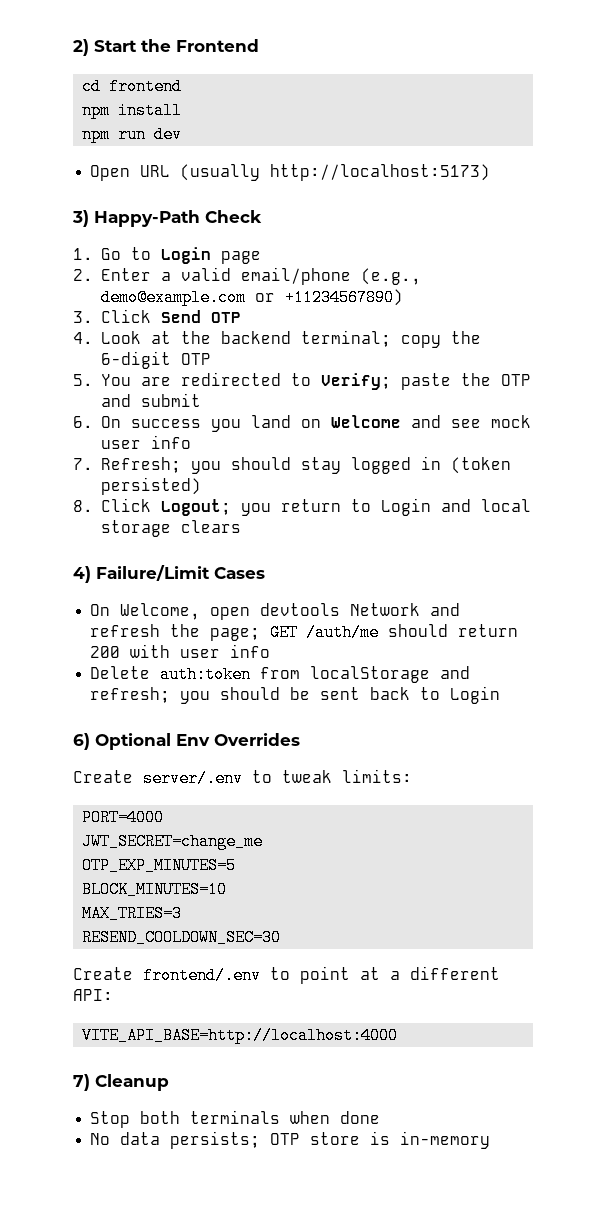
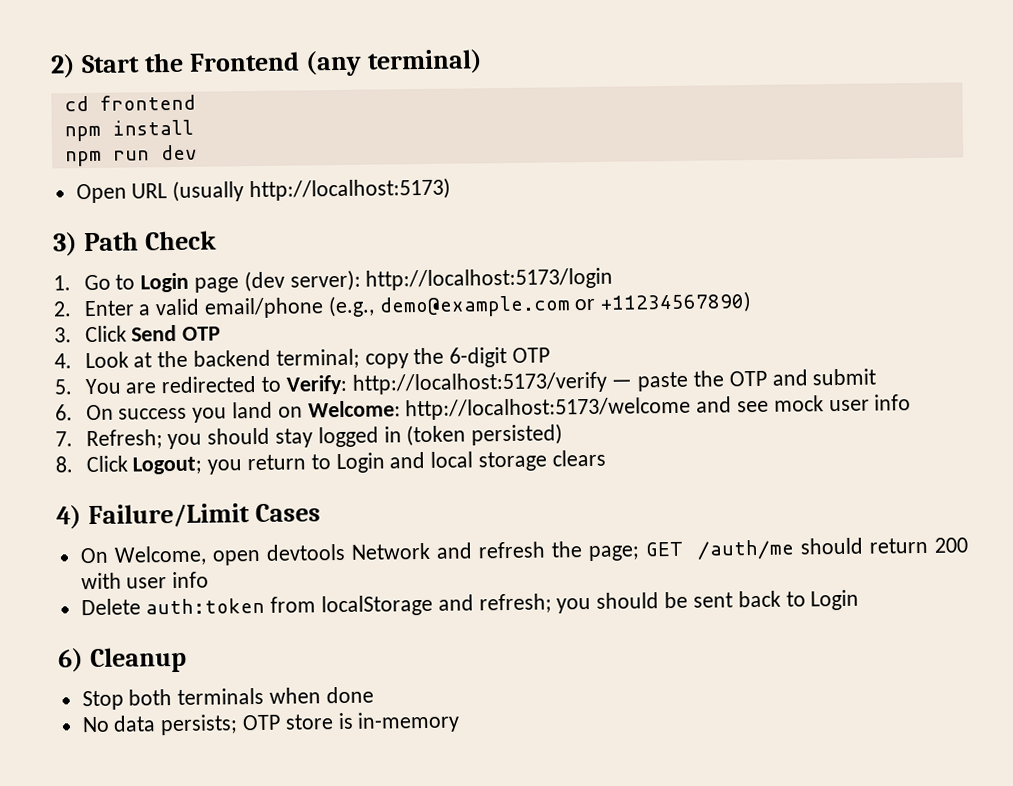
- 2) Start the Frontend
+ 2) Start the Frontend (any terminal)
- 3) Happy-Path Check
+ 3) Path Check
- 1. Go to Login page
+ 1. Go to Login page (dev server): http://localhost:5173/login
- 5. You are redirected to Verify; paste the OTP and submit
+ 5. You are redirected to Verify: http://localhost:5173/verify — paste the OTP and submit
- 6. On success you land on Welcome and see mock user info
+ 6. On success you land on Welcome: http://localhost:5173/welcome and see mock user info
- 6) Optional Env Overrides
- Create server/.env to tweak limits:
- PORT=4000
- JWT_SECRET=change_me
- OTP_EXP_MINUTES=5
- BLOCK_MINUTES=10
- MAX_TRIES=3
- RESEND_COOLDOWN_SEC=30
- Create frontend/.env to point at a different API:
- VITE_API_BASE=http://localhost:4000
- 7) Cleanup
+ 6) Cleanup

